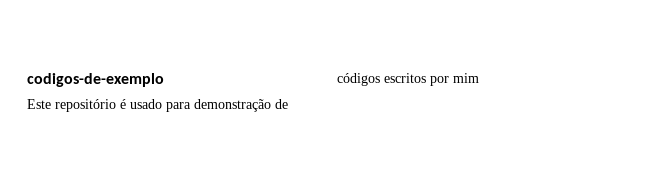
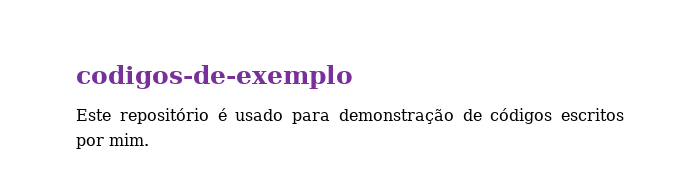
- Este repositório é usado para demonstração de códigos escritos por mim
+ Este repositório é usado para demonstração de códigos escritos por mim.

